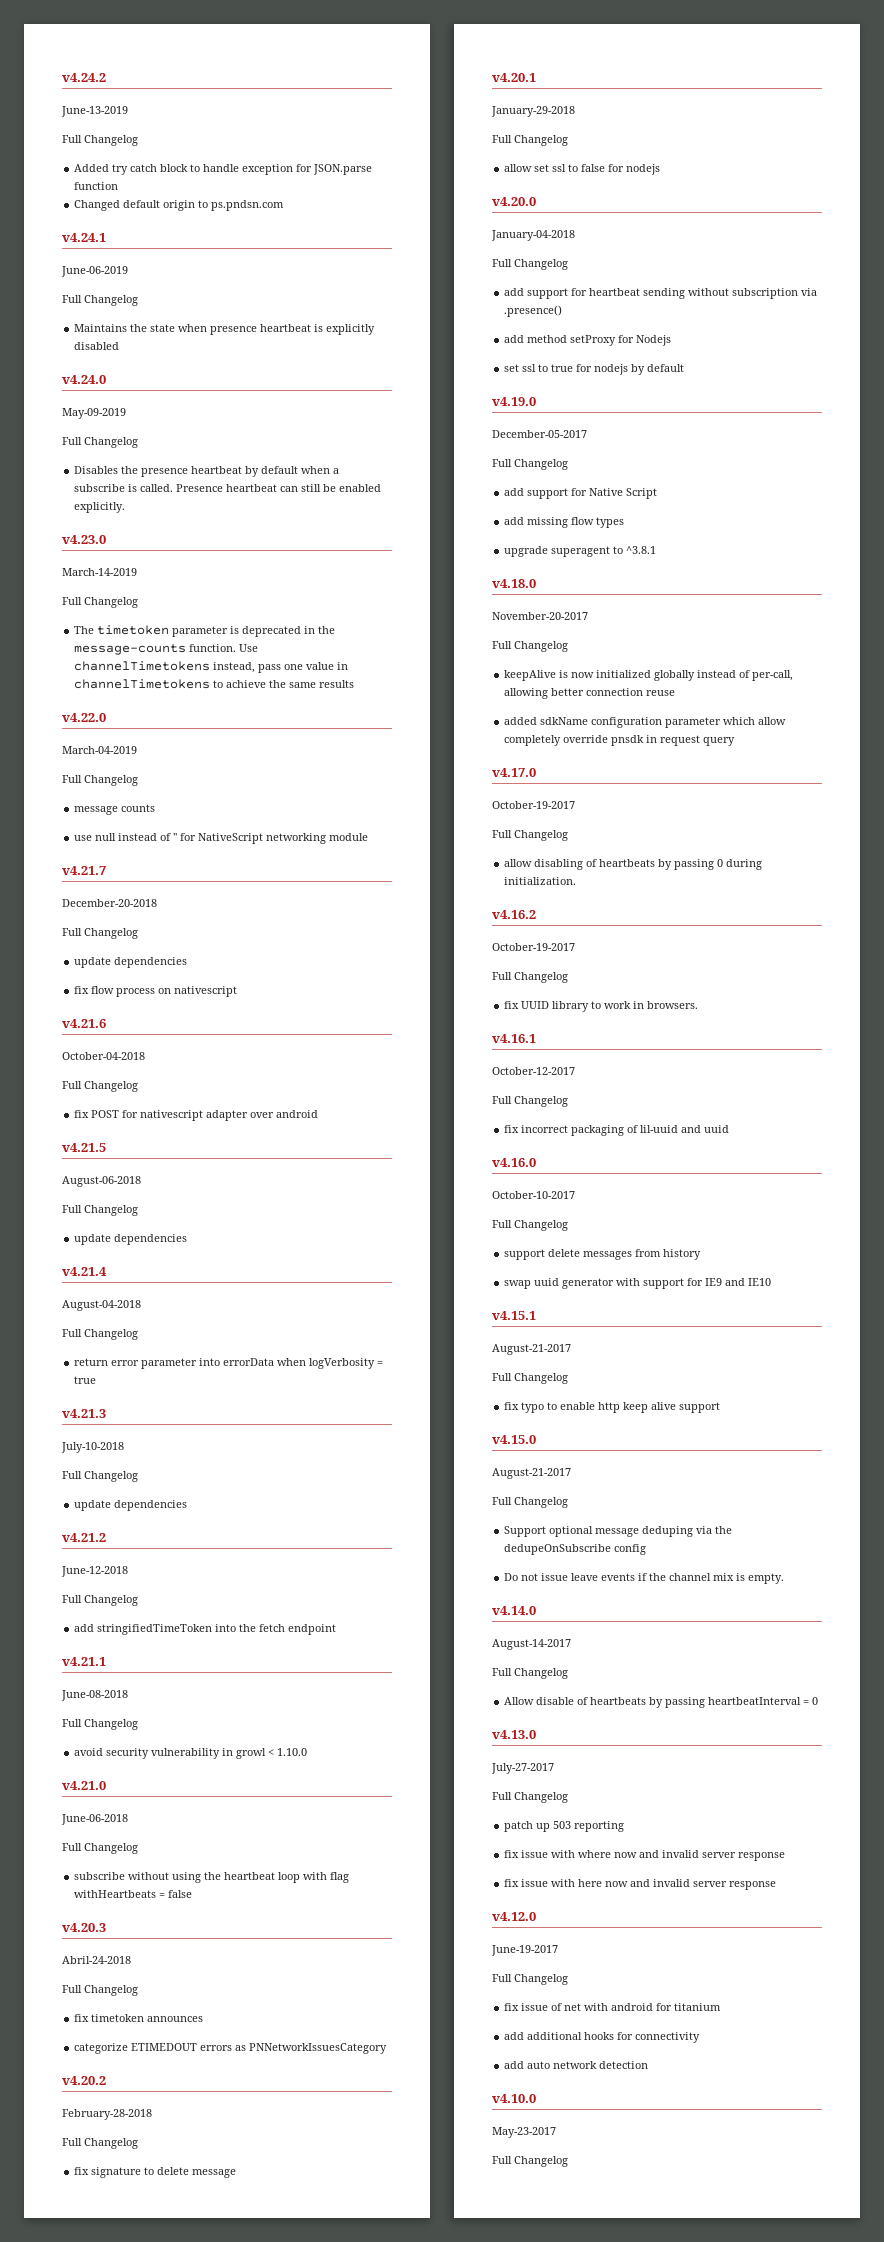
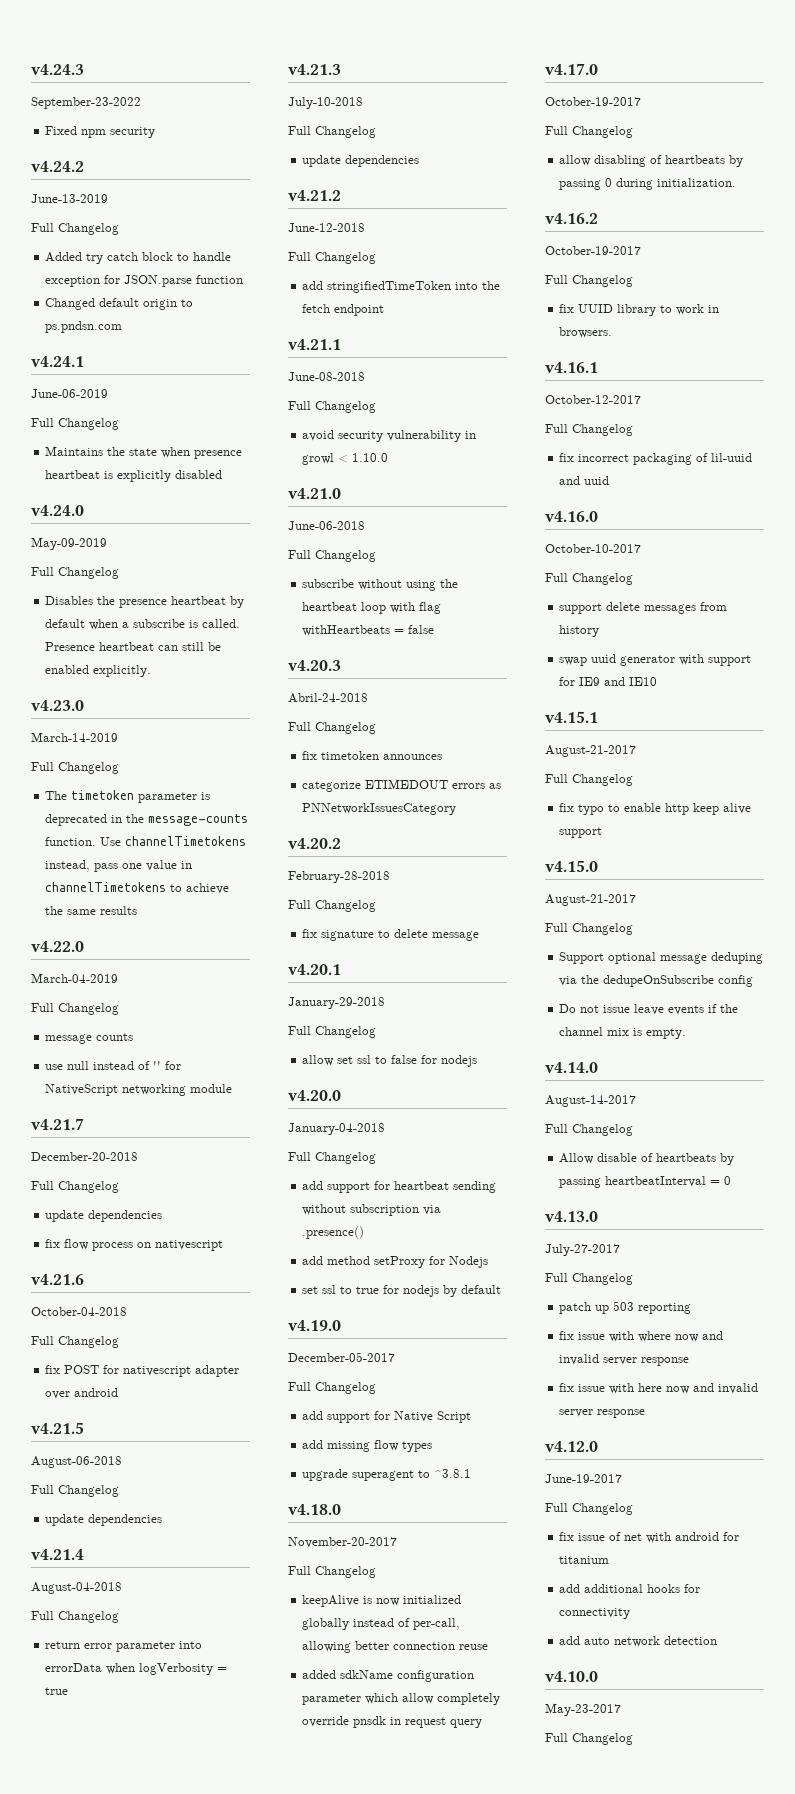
+ v4.24.3
+ September-23-2022
+ Fixed npm security

